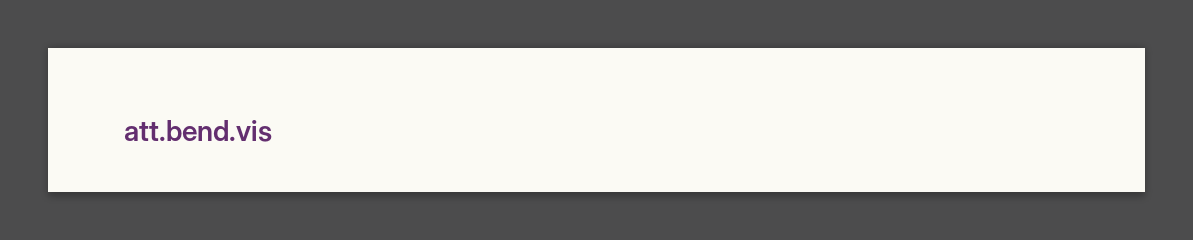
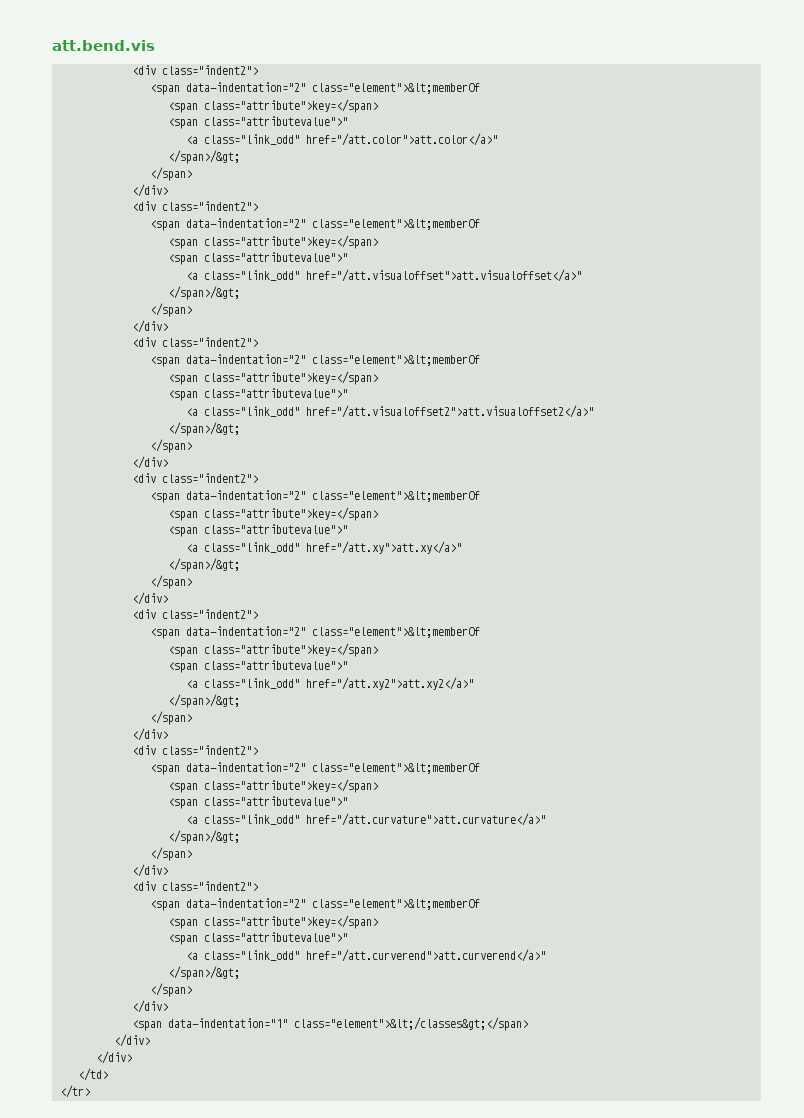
  att.bend.vis
+ <div class="indent2">
+ <span data-indentation="2" class="element">&lt;memberOf
+ <span class="attribute">key=</span>
+ <span class="attributevalue">"
+ <a class="link_odd" href="/att.color">att.color</a>"
+ </span>/&gt;
+ </span>
+ </div>
+ <div class="indent2">
+ <span data-indentation="2" class="element">&lt;memberOf
+ <span class="attribute">key=</span>
+ <span class="attributevalue">"
+ <a class="link_odd" href="/att.visualoffset">att.visualoffset</a>"
+ </span>/&gt;
+ </span>
+ </div>
+ <div class="indent2">
+ <span data-indentation="2" class="element">&lt;memberOf
+ <span class="attribute">key=</span>
+ <span class="attributevalue">"
+ <a class="link_odd" href="/att.visualoffset2">att.visualoffset2</a>"
+ </span>/&gt;
+ </span>
+ </div>
+ <div class="indent2">
+ <span data-indentation="2" class="element">&lt;memberOf
+ <span class="attribute">key=</span>
+ <span class="attributevalue">"
+ <a class="link_odd" href="/att.xy">att.xy</a>"
+ </span>/&gt;
+ </span>
+ </div>
+ <div class="indent2">
+ <span data-indentation="2" class="element">&lt;memberOf
+ <span class="attribute">key=</span>
+ <span class="attributevalue">"
+ <a class="link_odd" href="/att.xy2">att.xy2</a>"
+ </span>/&gt;
+ </span>
+ </div>
+ <div class="indent2">
+ <span data-indentation="2" class="element">&lt;memberOf
+ <span class="attribute">key=</span>
+ <span class="attributevalue">"
+ <a class="link_odd" href="/att.curvature">att.curvature</a>"
+ </span>/&gt;
+ </span>
+ </div>
+ <div class="indent2">
+ <span data-indentation="2" class="element">&lt;memberOf
+ <span class="attribute">key=</span>
+ <span class="attributevalue">"
+ <a class="link_odd" href="/att.curverend">att.curverend</a>"
+ </span>/&gt;
+ </span>
+ </div>
+ <span data-indentation="1" class="element">&lt;/classes&gt;</span>
+ </div>
+ </div>
+ </td>
+ </tr>

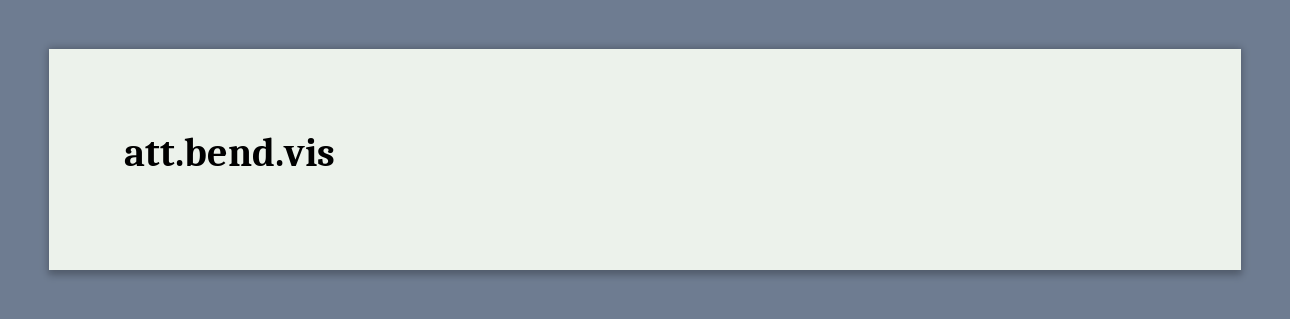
  att.bend.vis
- <div class="indent2">
- <span data-indentation="2" class="element">&lt;memberOf
- <span class="attribute">key=</span>
- <span class="attributevalue">"
- <a class="link_odd" href="/att.color">att.color</a>"
- </span>/&gt;
- </span>
- </div>
- <div class="indent2">
- <span data-indentation="2" class="element">&lt;memberOf
- <span class="attribute">key=</span>
- <span class="attributevalue">"
- <a class="link_odd" href="/att.visualoffset">att.visualoffset</a>"
- </span>/&gt;
- </span>
- </div>
- <div class="indent2">
- <span data-indentation="2" class="element">&lt;memberOf
- <span class="attribute">key=</span>
- <span class="attributevalue">"
- <a class="link_odd" href="/att.visualoffset2">att.visualoffset2</a>"
- </span>/&gt;
- </span>
- </div>
- <div class="indent2">
- <span data-indentation="2" class="element">&lt;memberOf
- <span class="attribute">key=</span>
- <span class="attributevalue">"
- <a class="link_odd" href="/att.xy">att.xy</a>"
- </span>/&gt;
- </span>
- </div>
- <div class="indent2">
- <span data-indentation="2" class="element">&lt;memberOf
- <span class="attribute">key=</span>
- <span class="attributevalue">"
- <a class="link_odd" href="/att.xy2">att.xy2</a>"
- </span>/&gt;
- </span>
- </div>
- <div class="indent2">
- <span data-indentation="2" class="element">&lt;memberOf
- <span class="attribute">key=</span>
- <span class="attributevalue">"
- <a class="link_odd" href="/att.curvature">att.curvature</a>"
- </span>/&gt;
- </span>
- </div>
- <div class="indent2">
- <span data-indentation="2" class="element">&lt;memberOf
- <span class="attribute">key=</span>
- <span class="attributevalue">"
- <a class="link_odd" href="/att.curverend">att.curverend</a>"
- </span>/&gt;
- </span>
- </div>
- <span data-indentation="1" class="element">&lt;/classes&gt;</span>
- </div>
- </div>
- </td>
- </tr>

